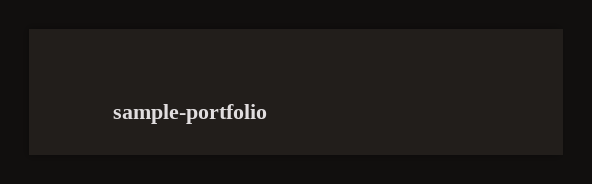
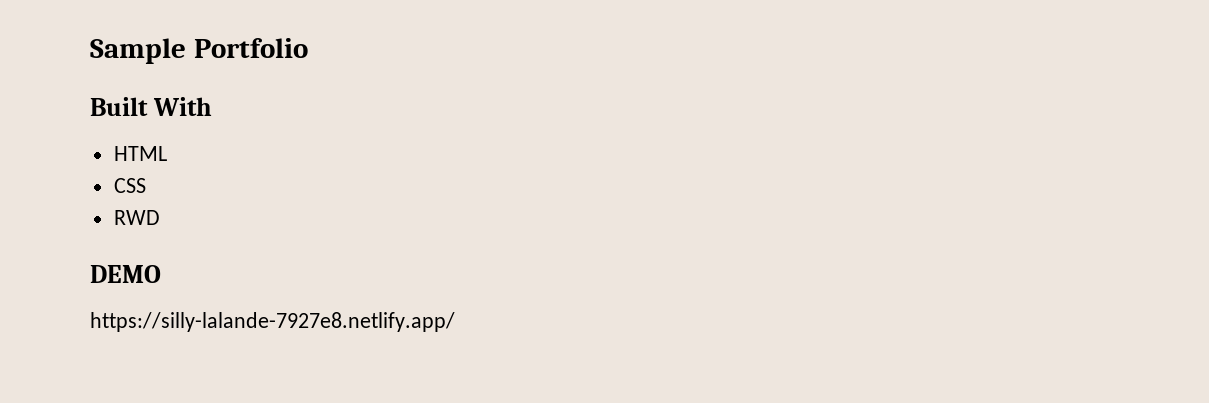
- sample-portfolio
+ Sample Portfolio
+ Built With
+ HTML
+ CSS
+ RWD
+ DEMO
+ https://silly-lalande-7927e8.netlify.app/

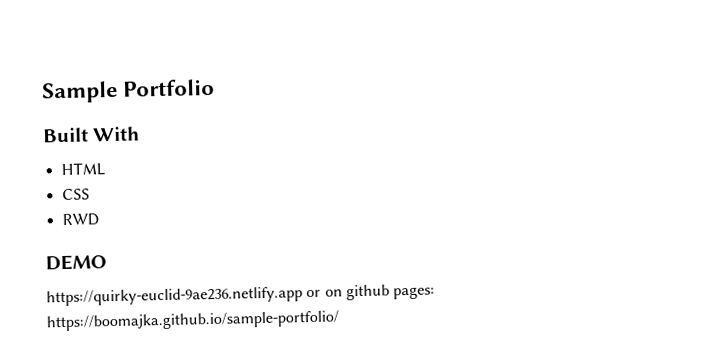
- https://silly-lalande-7927e8.netlify.app/
+ https://quirky-euclid-9ae236.netlify.app or on github pages: https://boomajka.github.io/sample-portfolio/

